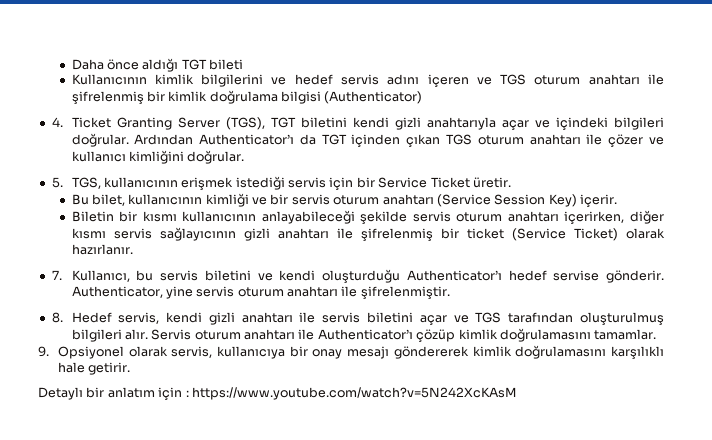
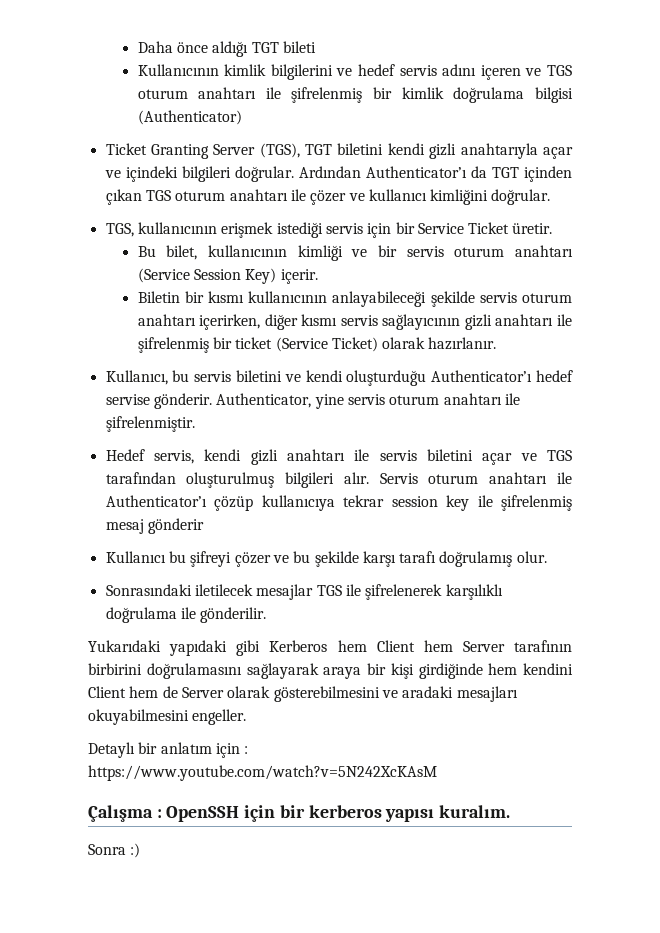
- 4. Ticket Granting Server (TGS), TGT biletini kendi gizli anahtarıyla açar ve içindeki bilgileri doğrular.
+ Ticket Granting Server (TGS), TGT biletini kendi gizli anahtarıyla açar ve içindeki bilgileri doğrular.
- 5. TGS, kullanıcının erişmek istediği servis için bir Service Ticket üretir.
+ TGS, kullanıcının erişmek istediği servis için bir Service Ticket üretir.
- 7. Kullanıcı, bu servis biletini ve kendi oluşturduğu Authenticator’ı hedef servise gönderir.
+ Kullanıcı, bu servis biletini ve kendi oluşturduğu Authenticator’ı hedef servise gönderir.
- 8. Hedef servis, kendi gizli anahtarı ile servis biletini açar ve TGS tarafından oluşturulmuş bilgileri alır.
+ Hedef servis, kendi gizli anahtarı ile servis biletini açar ve TGS tarafından oluşturulmuş bilgileri alır.
- Servis oturum anahtarı ile Authenticator’ı çözüp kimlik doğrulamasını tamamlar.
- 9. Opsiyonel olarak servis, kullanıcıya bir onay mesajı göndererek kimlik doğrulamasını karşılıklı hale getirir.
+ Servis oturum anahtarı ile Authenticator’ı çözüp kullanıcıya tekrar session key ile şifrelenmiş mesaj gönderir
+ Kullanıcı bu şifreyi çözer ve bu şekilde karşı tarafı doğrulamış olur.
+ Sonrasındaki iletilecek mesajlar TGS ile şifrelenerek karşılıklı doğrulama ile gönderilir.
+ Yukarıdaki yapıdaki gibi Kerberos hem Client hem Server tarafının birbirini doğrulamasını sağlayarak araya bir kişi girdiğinde hem kendini Client hem de Server olarak gösterebilmesini ve aradaki mesajları okuyabilmesini engeller.
+ Çalışma : OpenSSH için bir kerberos yapısı kuralım.
+ Sonra :)

